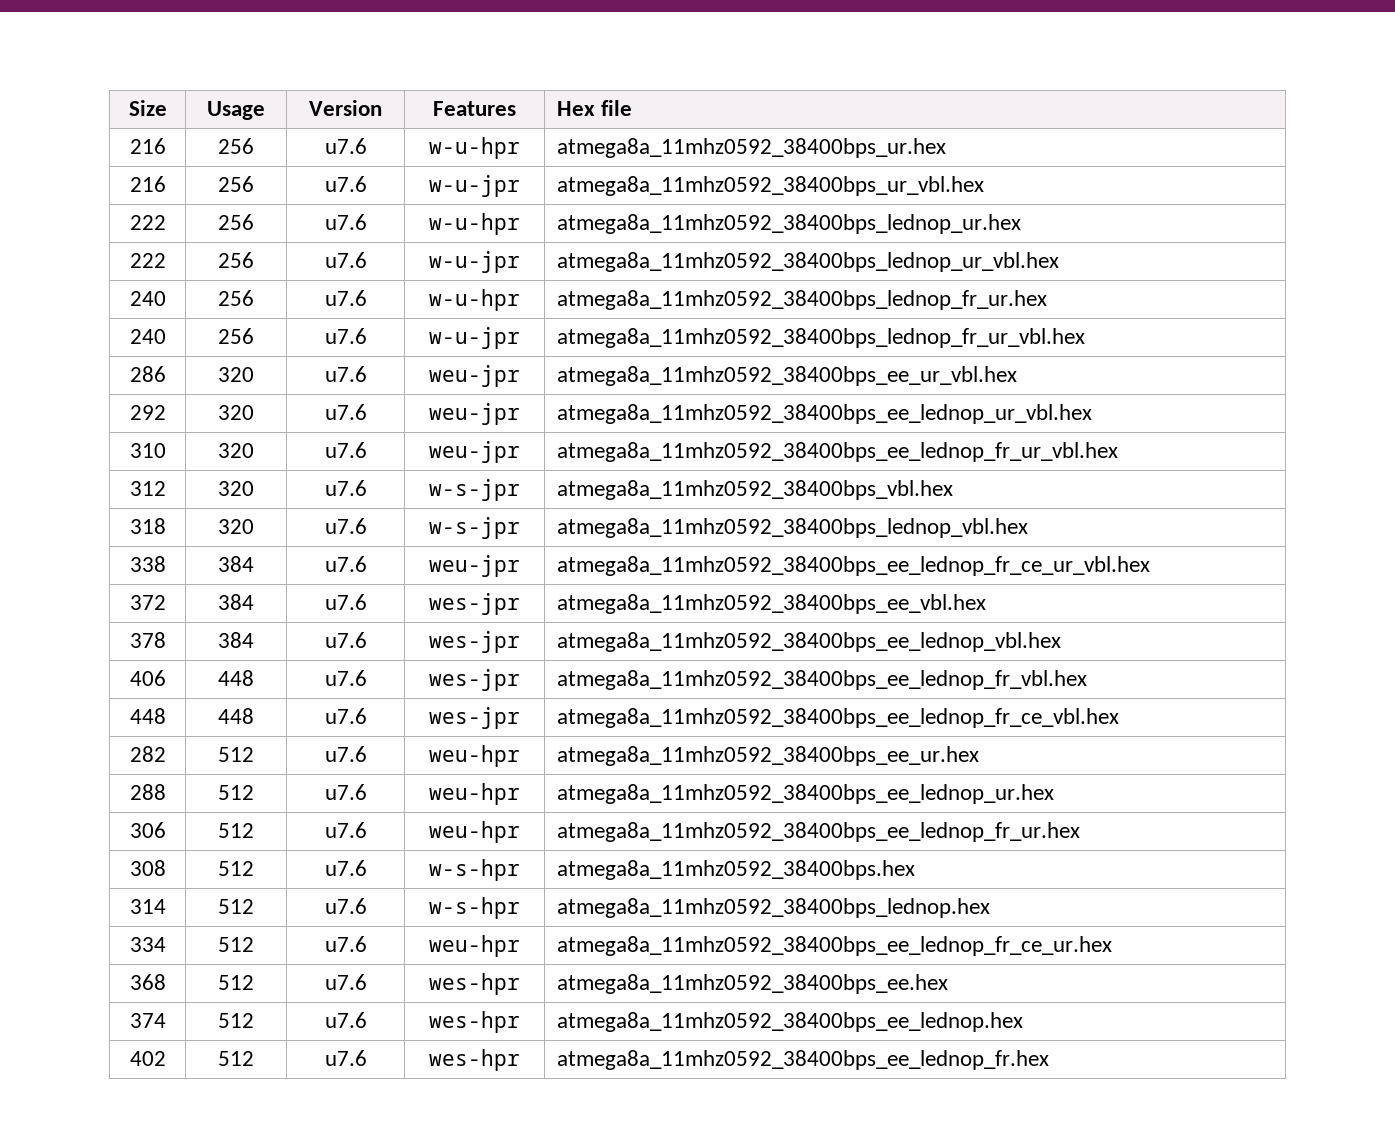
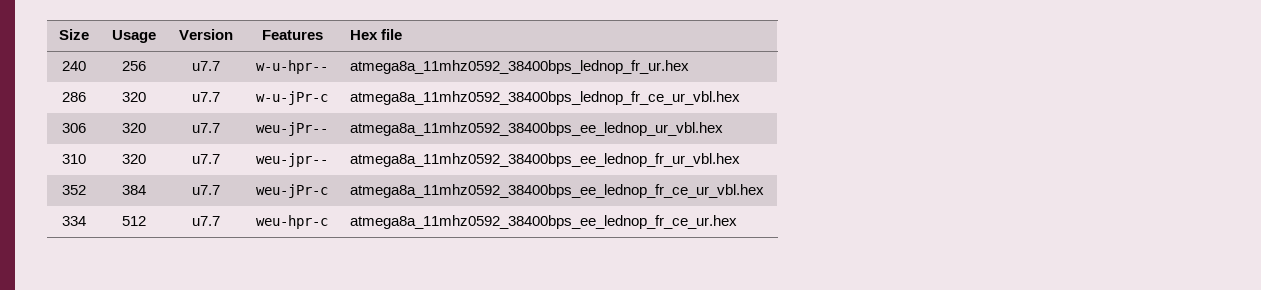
- 216 | 256 | u7.6 | w-u-hpr | atmega8a_11mhz0592_38400bps_ur.hex
- 216 | 256 | u7.6 | w-u-jpr | atmega8a_11mhz0592_38400bps_ur_vbl.hex
- 222 | 256 | u7.6 | w-u-hpr | atmega8a_11mhz0592_38400bps_lednop_ur.hex
- 222 | 256 | u7.6 | w-u-jpr | atmega8a_11mhz0592_38400bps_lednop_ur_vbl.hex
- 240 | 256 | u7.6 | w-u-hpr | atmega8a_11mhz0592_38400bps_lednop_fr_ur.hex
+ 240 | 256 | u7.7 | w-u-hpr-- | atmega8a_11mhz0592_38400bps_lednop_fr_ur.hex
- 240 | 256 | u7.6 | w-u-jpr | atmega8a_11mhz0592_38400bps_lednop_fr_ur_vbl.hex
- 286 | 320 | u7.6 | weu-jpr | atmega8a_11mhz0592_38400bps_ee_ur_vbl.hex
- 292 | 320 | u7.6 | weu-jpr | atmega8a_11mhz0592_38400bps_ee_lednop_ur_vbl.hex
+ 286 | 320 | u7.7 | w-u-jPr-c | atmega8a_11mhz0592_38400bps_lednop_fr_ce_ur_vbl.hex
+ 306 | 320 | u7.7 | weu-jPr-- | atmega8a_11mhz0592_38400bps_ee_lednop_ur_vbl.hex
- 310 | 320 | u7.6 | weu-jpr | atmega8a_11mhz0592_38400bps_ee_lednop_fr_ur_vbl.hex
+ 310 | 320 | u7.7 | weu-jpr-- | atmega8a_11mhz0592_38400bps_ee_lednop_fr_ur_vbl.hex
- 312 | 320 | u7.6 | w-s-jpr | atmega8a_11mhz0592_38400bps_vbl.hex
- 318 | 320 | u7.6 | w-s-jpr | atmega8a_11mhz0592_38400bps_lednop_vbl.hex
- 338 | 384 | u7.6 | weu-jpr | atmega8a_11mhz0592_38400bps_ee_lednop_fr_ce_ur_vbl.hex
+ 352 | 384 | u7.7 | weu-jPr-c | atmega8a_11mhz0592_38400bps_ee_lednop_fr_ce_ur_vbl.hex
- 372 | 384 | u7.6 | wes-jpr | atmega8a_11mhz0592_38400bps_ee_vbl.hex
- 378 | 384 | u7.6 | wes-jpr | atmega8a_11mhz0592_38400bps_ee_lednop_vbl.hex
- 406 | 448 | u7.6 | wes-jpr | atmega8a_11mhz0592_38400bps_ee_lednop_fr_vbl.hex
- 448 | 448 | u7.6 | wes-jpr | atmega8a_11mhz0592_38400bps_ee_lednop_fr_ce_vbl.hex
- 282 | 512 | u7.6 | weu-hpr | atmega8a_11mhz0592_38400bps_ee_ur.hex
- 288 | 512 | u7.6 | weu-hpr | atmega8a_11mhz0592_38400bps_ee_lednop_ur.hex
- 306 | 512 | u7.6 | weu-hpr | atmega8a_11mhz0592_38400bps_ee_lednop_fr_ur.hex
- 308 | 512 | u7.6 | w-s-hpr | atmega8a_11mhz0592_38400bps.hex
- 314 | 512 | u7.6 | w-s-hpr | atmega8a_11mhz0592_38400bps_lednop.hex
- 334 | 512 | u7.6 | weu-hpr | atmega8a_11mhz0592_38400bps_ee_lednop_fr_ce_ur.hex
+ 334 | 512 | u7.7 | weu-hpr-c | atmega8a_11mhz0592_38400bps_ee_lednop_fr_ce_ur.hex
- 368 | 512 | u7.6 | wes-hpr | atmega8a_11mhz0592_38400bps_ee.hex
- 374 | 512 | u7.6 | wes-hpr | atmega8a_11mhz0592_38400bps_ee_lednop.hex
- 402 | 512 | u7.6 | wes-hpr | atmega8a_11mhz0592_38400bps_ee_lednop_fr.hex

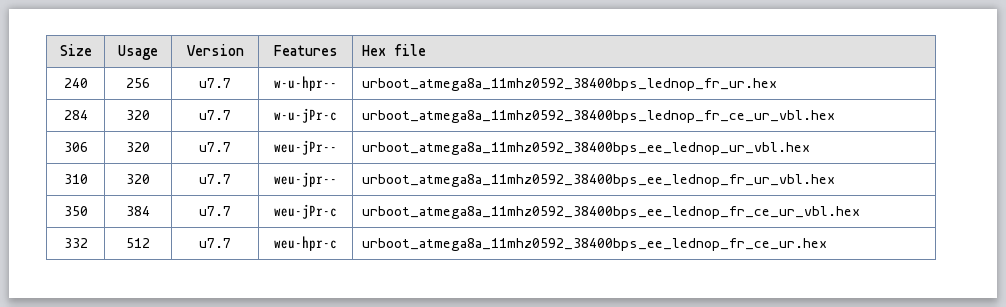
- 240 | 256 | u7.7 | w-u-hpr-- | atmega8a_11mhz0592_38400bps_lednop_fr_ur.hex
- 286 | 320 | u7.7 | w-u-jPr-c | atmega8a_11mhz0592_38400bps_lednop_fr_ce_ur_vbl.hex
+ 240 | 256 | u7.7 | w-u-hpr-- | urboot_atmega8a_11mhz0592_38400bps_lednop_fr_ur.hex
+ 284 | 320 | u7.7 | w-u-jPr-c | urboot_atmega8a_11mhz0592_38400bps_lednop_fr_ce_ur_vbl.hex
- 306 | 320 | u7.7 | weu-jPr-- | atmega8a_11mhz0592_38400bps_ee_lednop_ur_vbl.hex
+ 306 | 320 | u7.7 | weu-jPr-- | urboot_atmega8a_11mhz0592_38400bps_ee_lednop_ur_vbl.hex
- 310 | 320 | u7.7 | weu-jpr-- | atmega8a_11mhz0592_38400bps_ee_lednop_fr_ur_vbl.hex
- 352 | 384 | u7.7 | weu-jPr-c | atmega8a_11mhz0592_38400bps_ee_lednop_fr_ce_ur_vbl.hex
- 334 | 512 | u7.7 | weu-hpr-c | atmega8a_11mhz0592_38400bps_ee_lednop_fr_ce_ur.hex
+ 310 | 320 | u7.7 | weu-jpr-- | urboot_atmega8a_11mhz0592_38400bps_ee_lednop_fr_ur_vbl.hex
+ 350 | 384 | u7.7 | weu-jPr-c | urboot_atmega8a_11mhz0592_38400bps_ee_lednop_fr_ce_ur_vbl.hex
+ 332 | 512 | u7.7 | weu-hpr-c | urboot_atmega8a_11mhz0592_38400bps_ee_lednop_fr_ce_ur.hex

